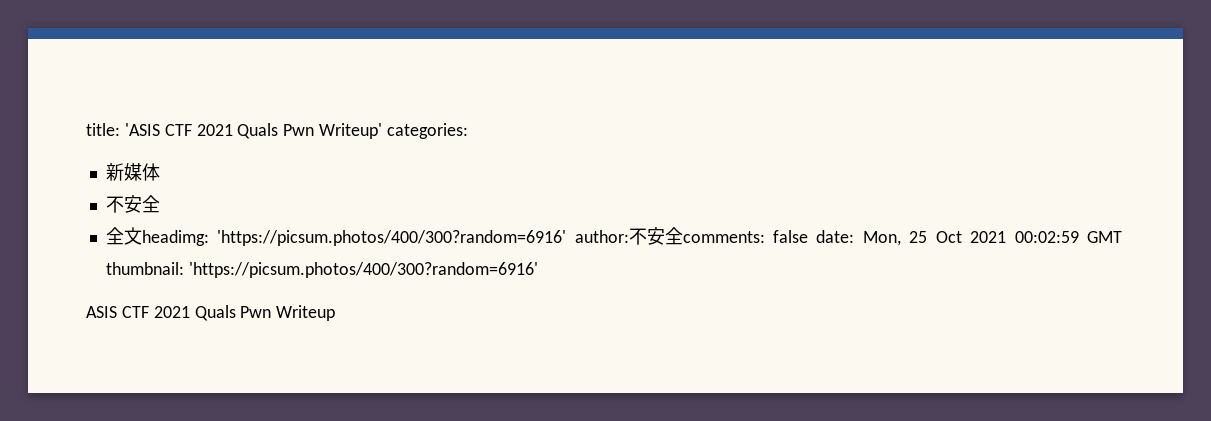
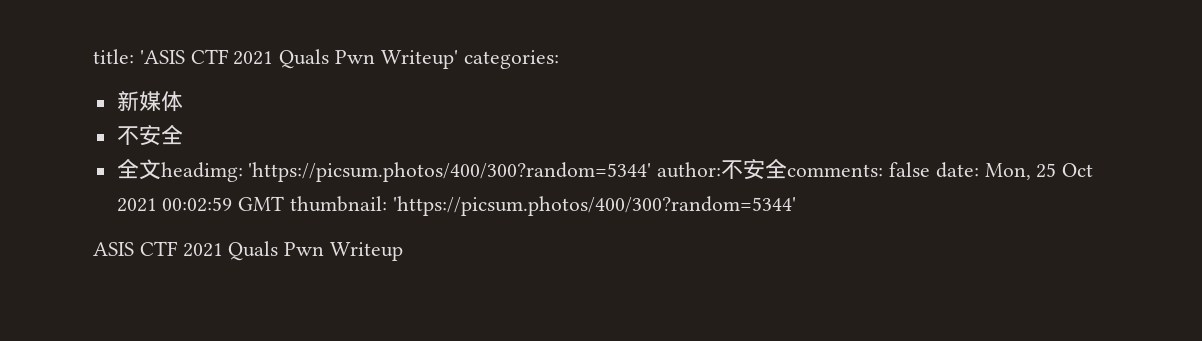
- 全文headimg: 'https://picsum.photos/400/300?random=6916' author:不安全comments: false date: Mon, 25 Oct 2021 00:02:59 GMT thumbnail: 'https://picsum.photos/400/300?random=6916'
+ 全文headimg: 'https://picsum.photos/400/300?random=5344' author:不安全comments: false date: Mon, 25 Oct 2021 00:02:59 GMT thumbnail: 'https://picsum.photos/400/300?random=5344'

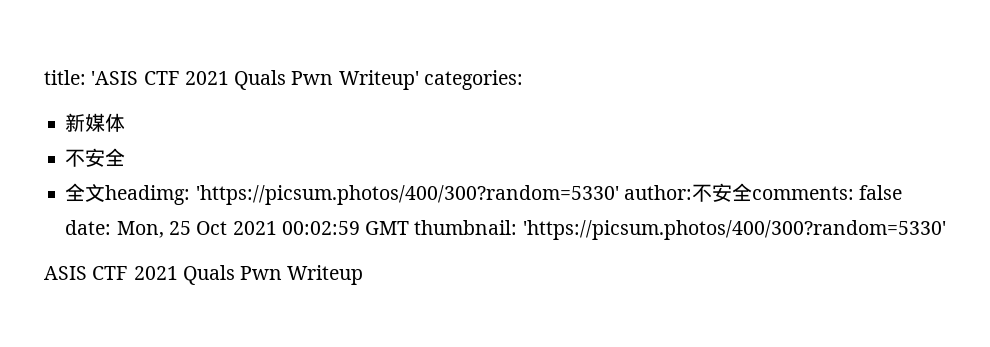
- 全文headimg: 'https://picsum.photos/400/300?random=5344' author:不安全comments: false date: Mon, 25 Oct 2021 00:02:59 GMT thumbnail: 'https://picsum.photos/400/300?random=5344'
+ 全文headimg: 'https://picsum.photos/400/300?random=5330' author:不安全comments: false date: Mon, 25 Oct 2021 00:02:59 GMT thumbnail: 'https://picsum.photos/400/300?random=5330'

